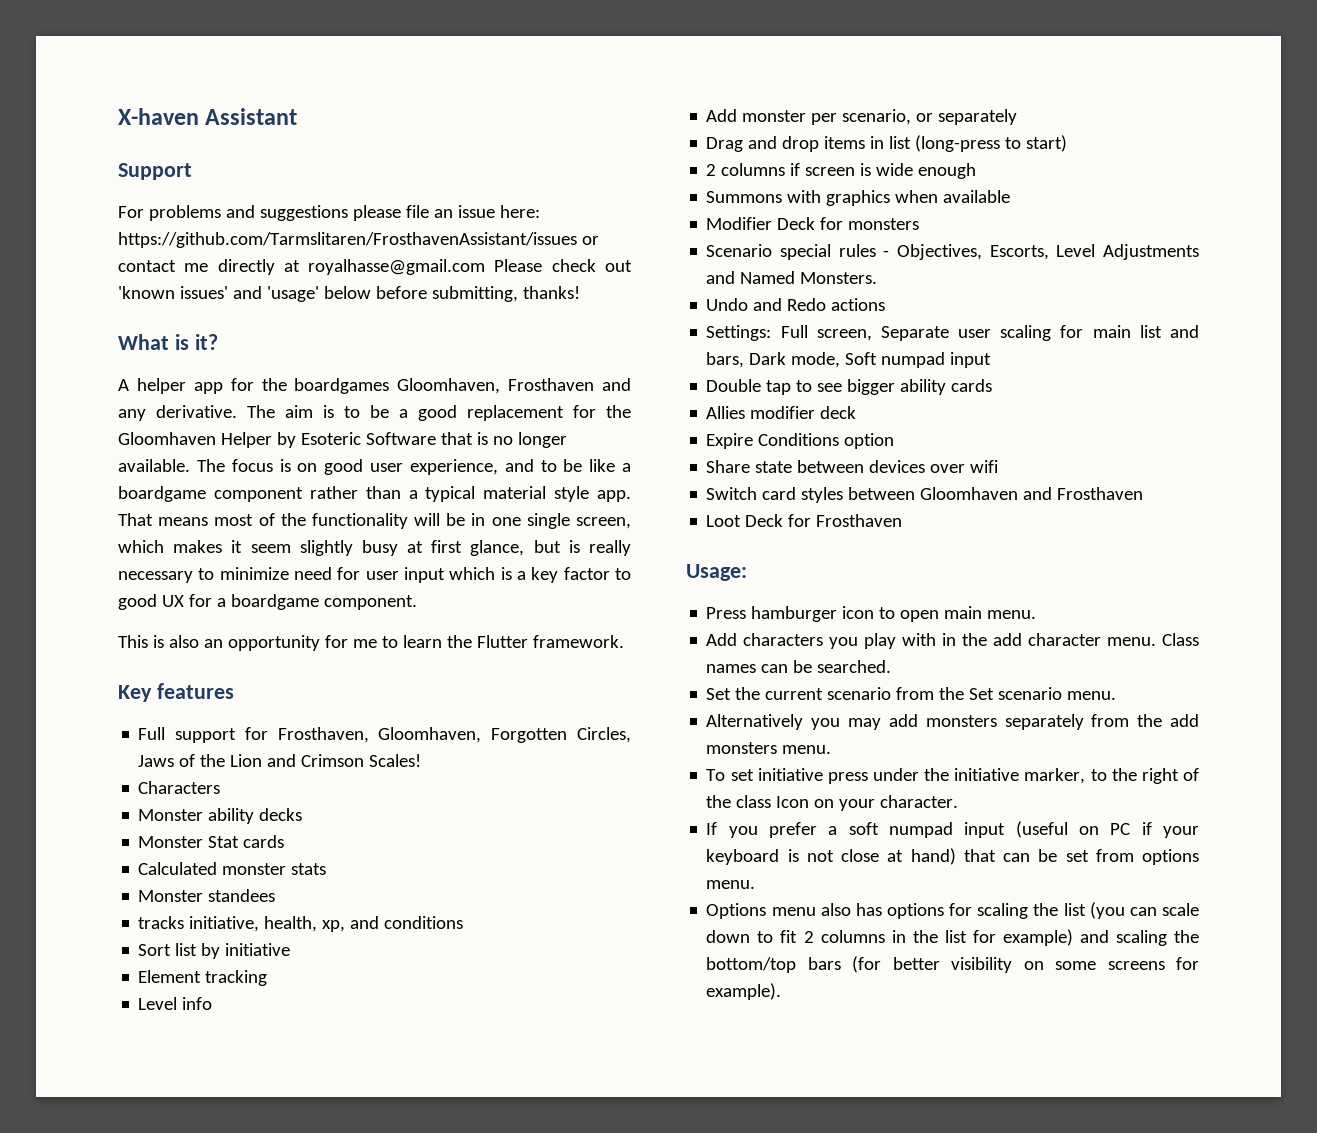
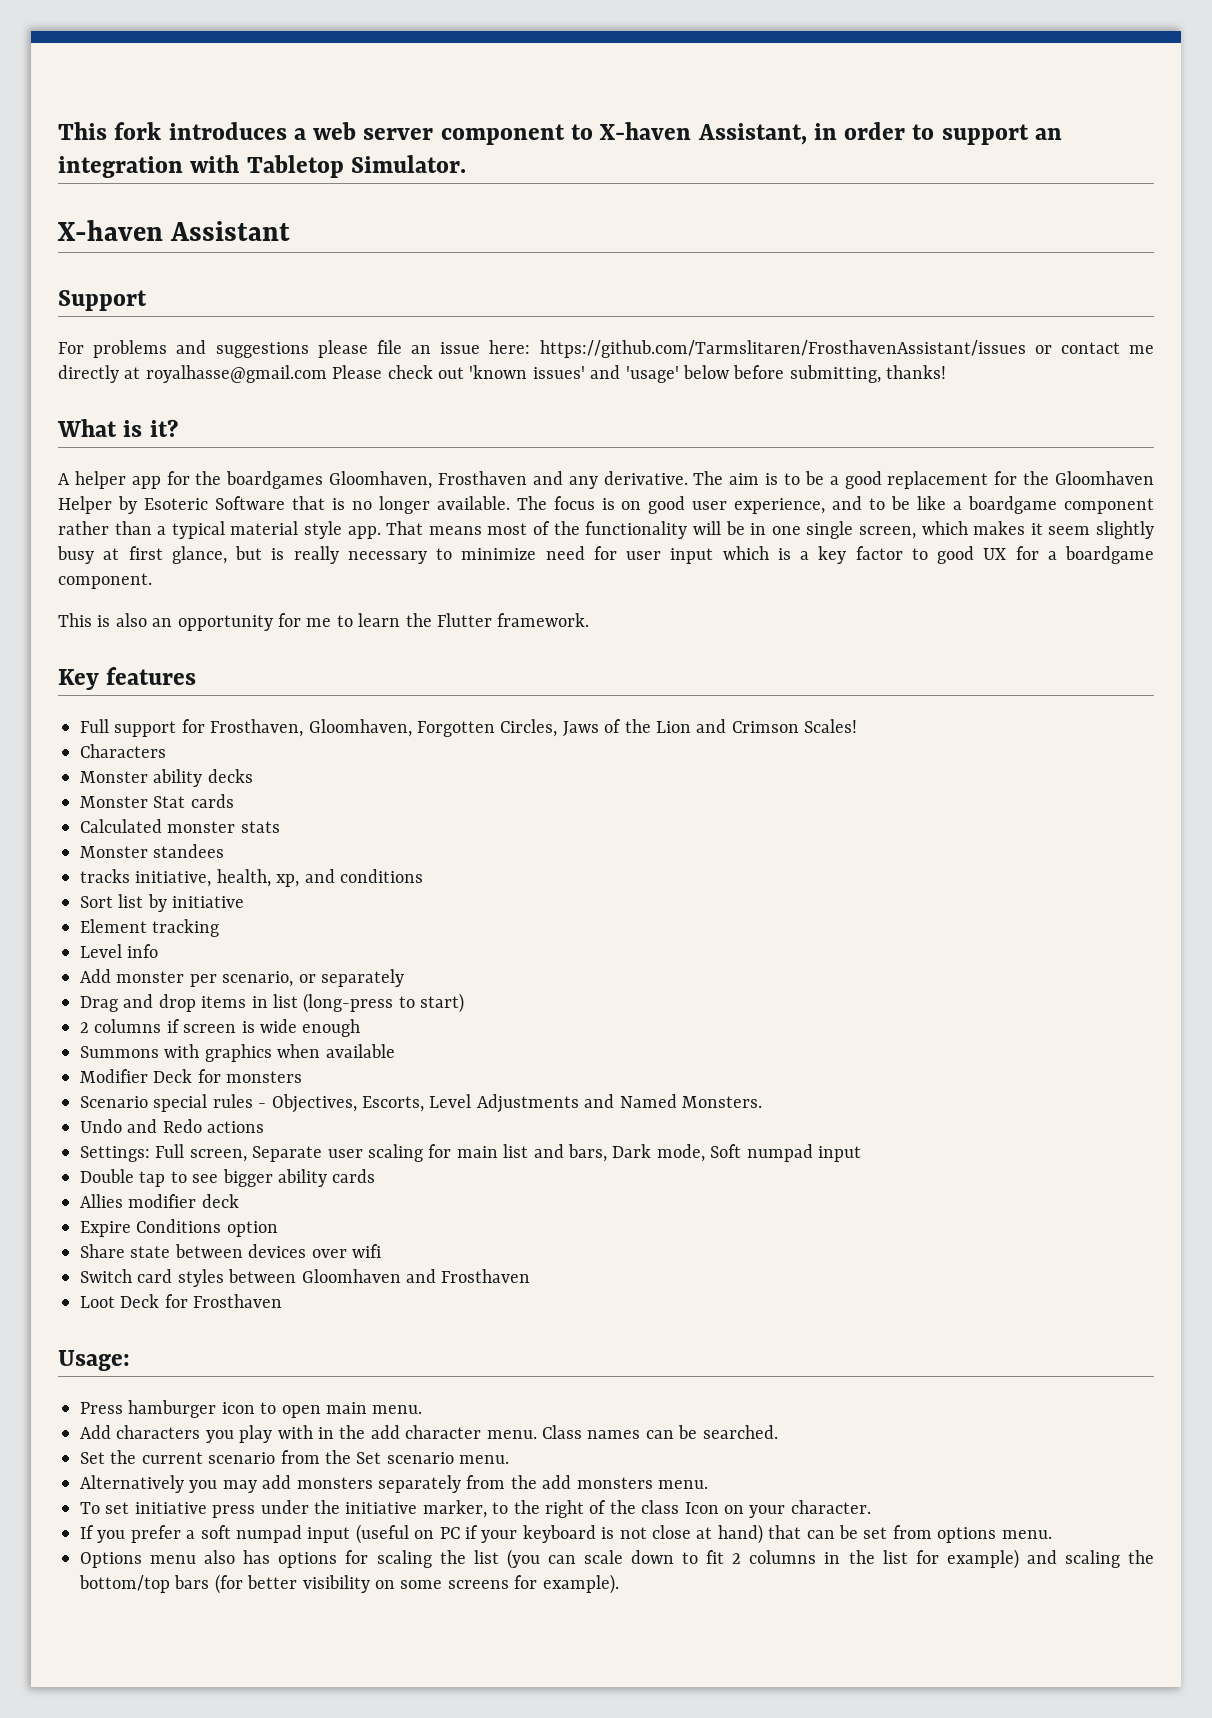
+ This fork introduces a web server component to X-haven Assistant, in order to support an integration with Tabletop Simulator.

